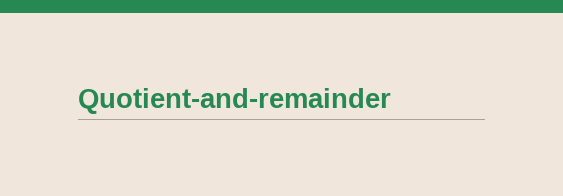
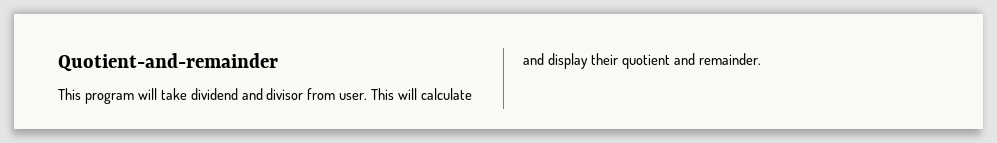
+ This program will take dividend and divisor from user. This will calculate and display their quotient and remainder.

